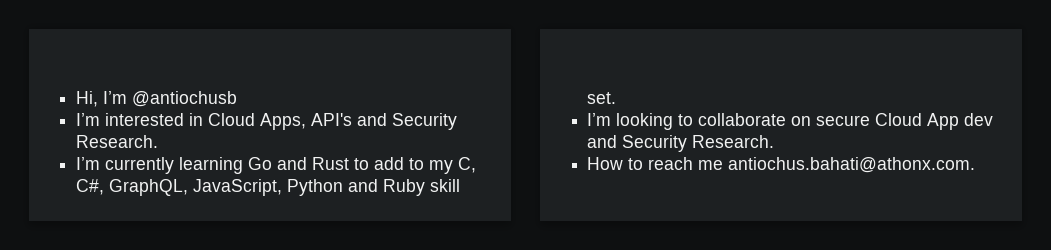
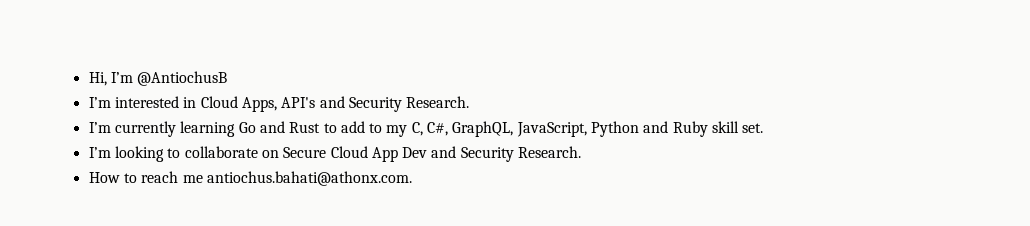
- Hi, I’m @antiochusb
+ Hi, I’m @AntiochusB
- I’m looking to collaborate on secure Cloud App dev and Security Research.
+ I’m looking to collaborate on Secure Cloud App Dev and Security Research.

